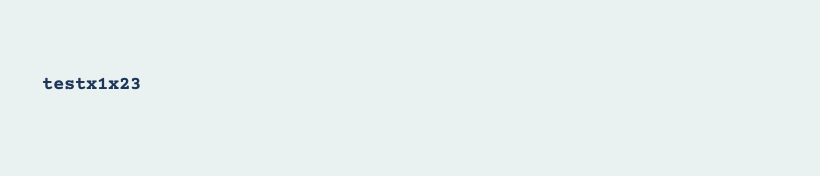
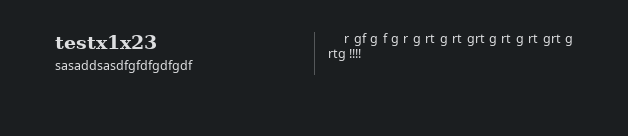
+ sasaddsasdfgfdfgdfgdf
+ r gf g f g r g rt g rt grt g rt g rt grt g rtg !!!!

